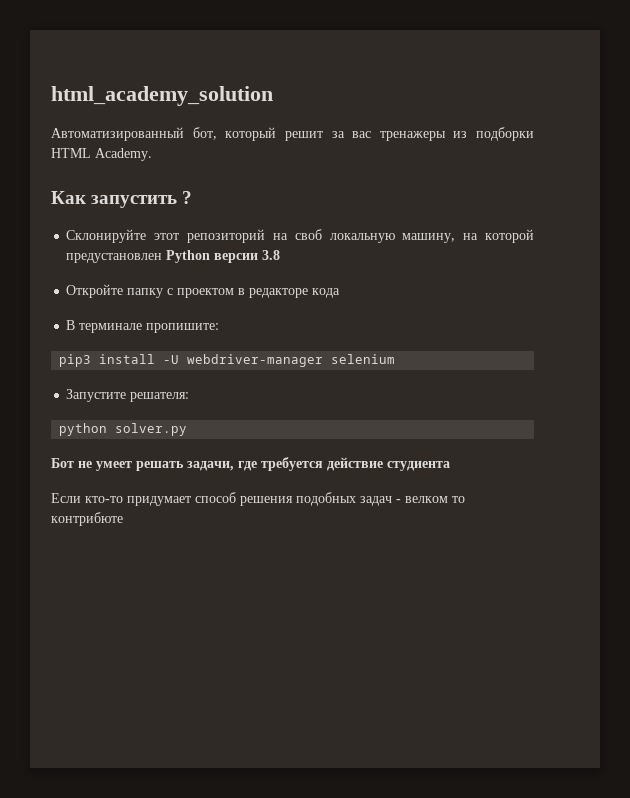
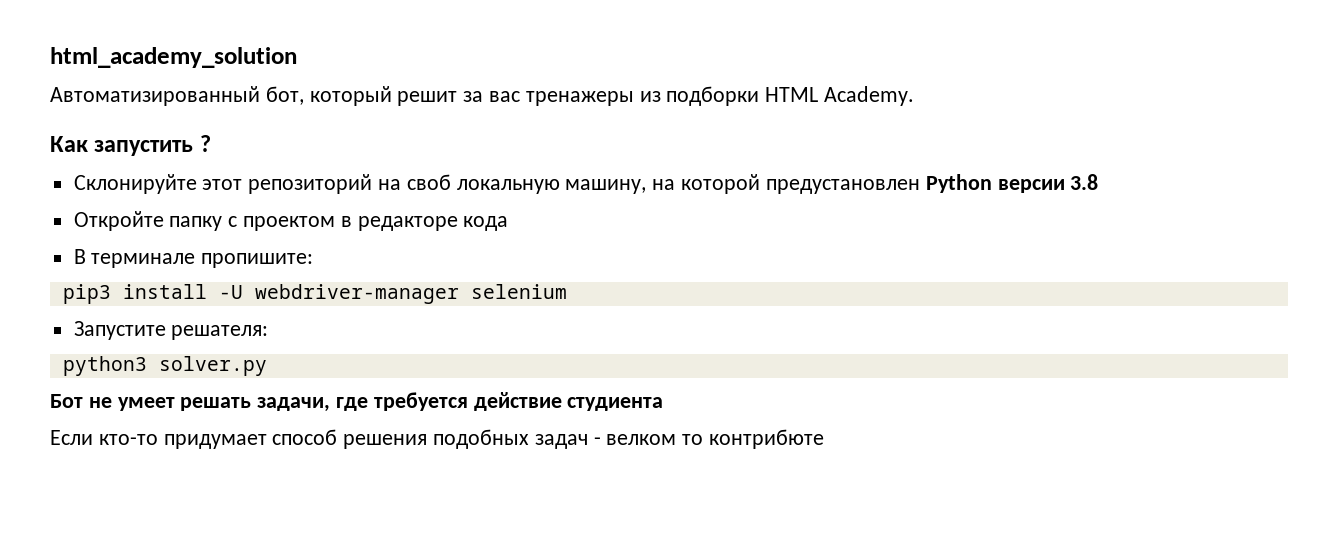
- python solver.py
+ python3 solver.py

